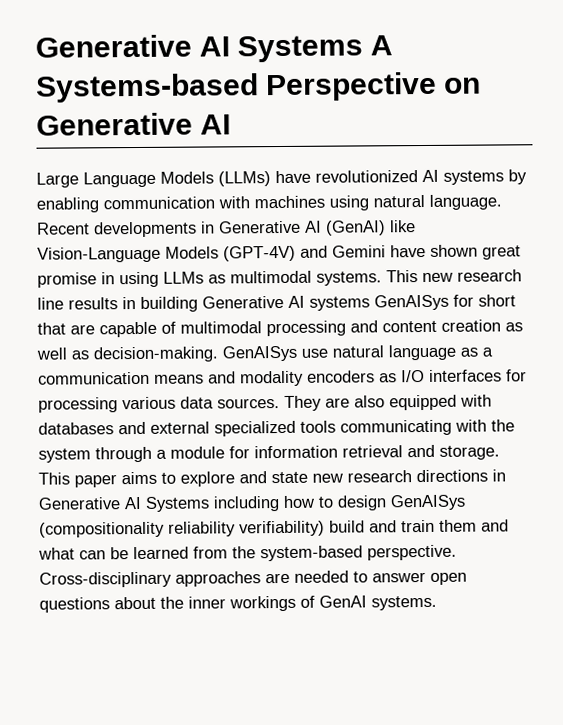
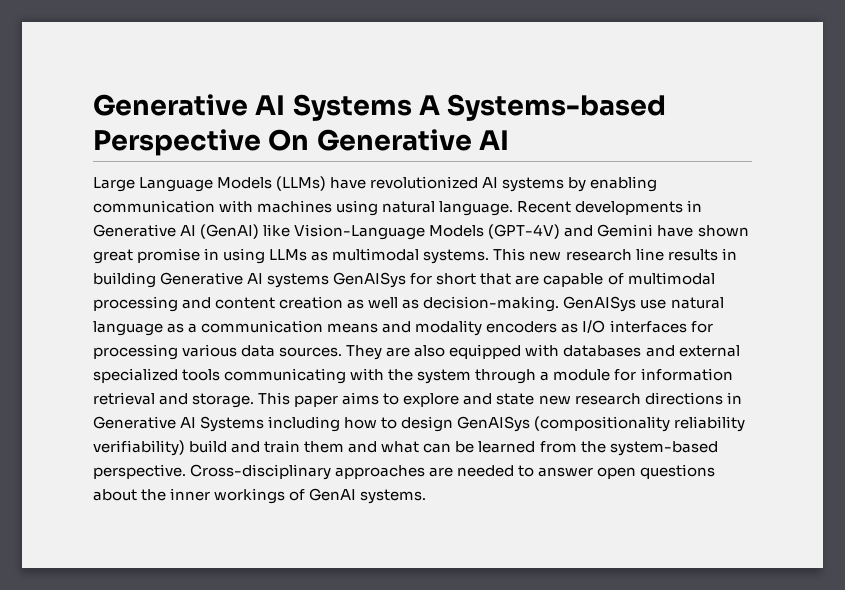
- Generative AI Systems A Systems-based Perspective on Generative AI
+ Generative AI Systems A Systems-based Perspective On Generative AI

